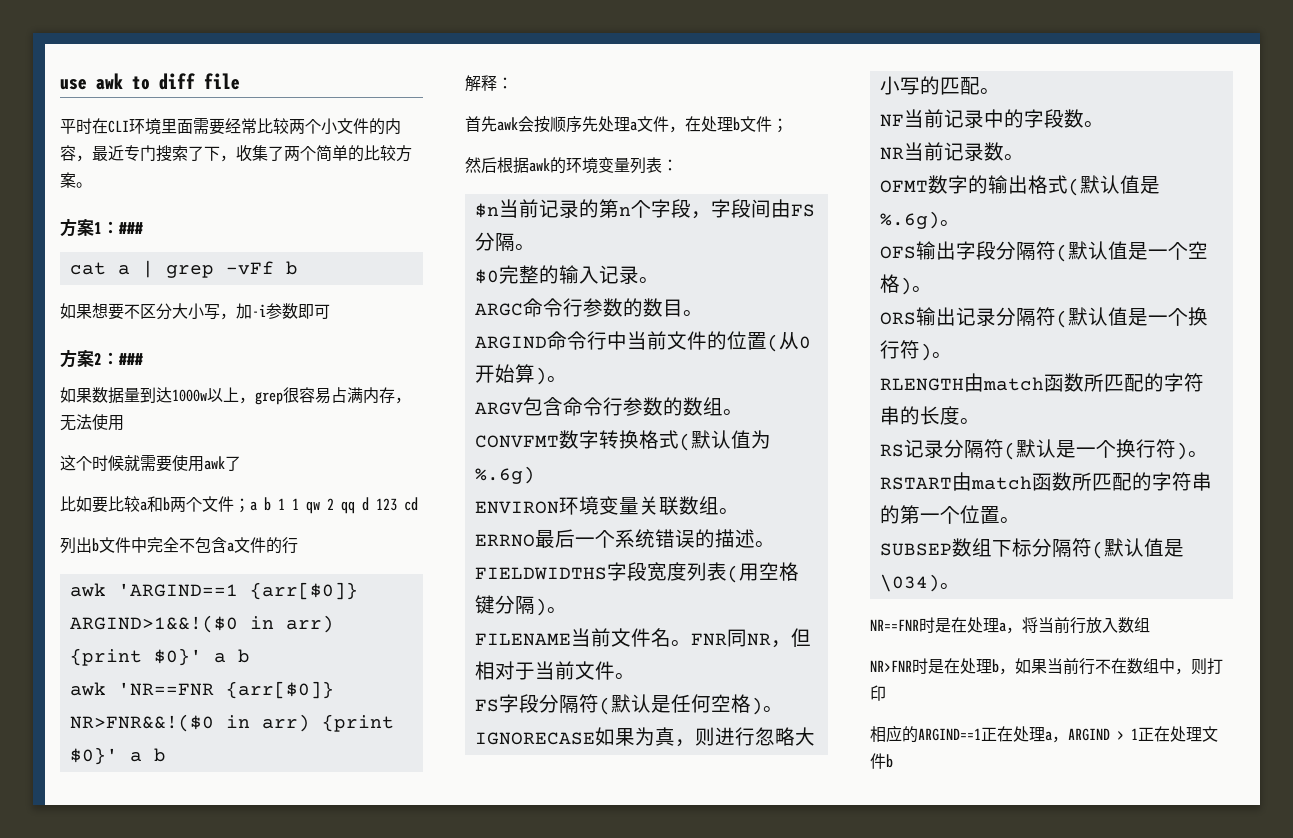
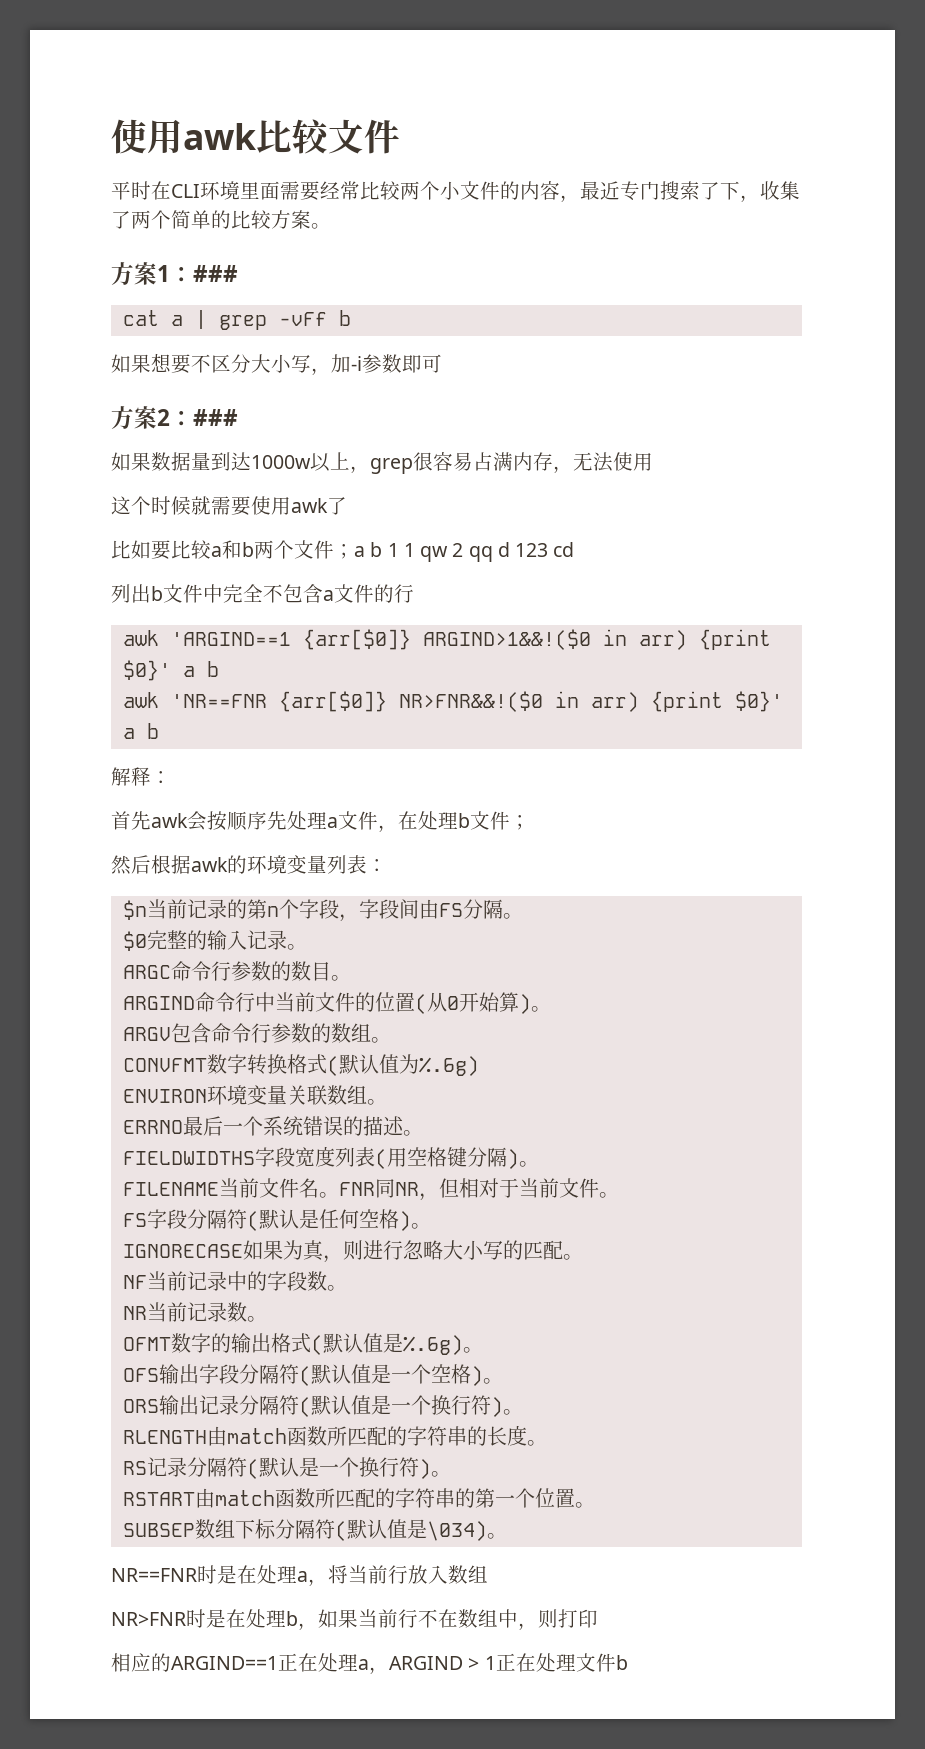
- use awk to diff file
+ 使用awk比较文件

